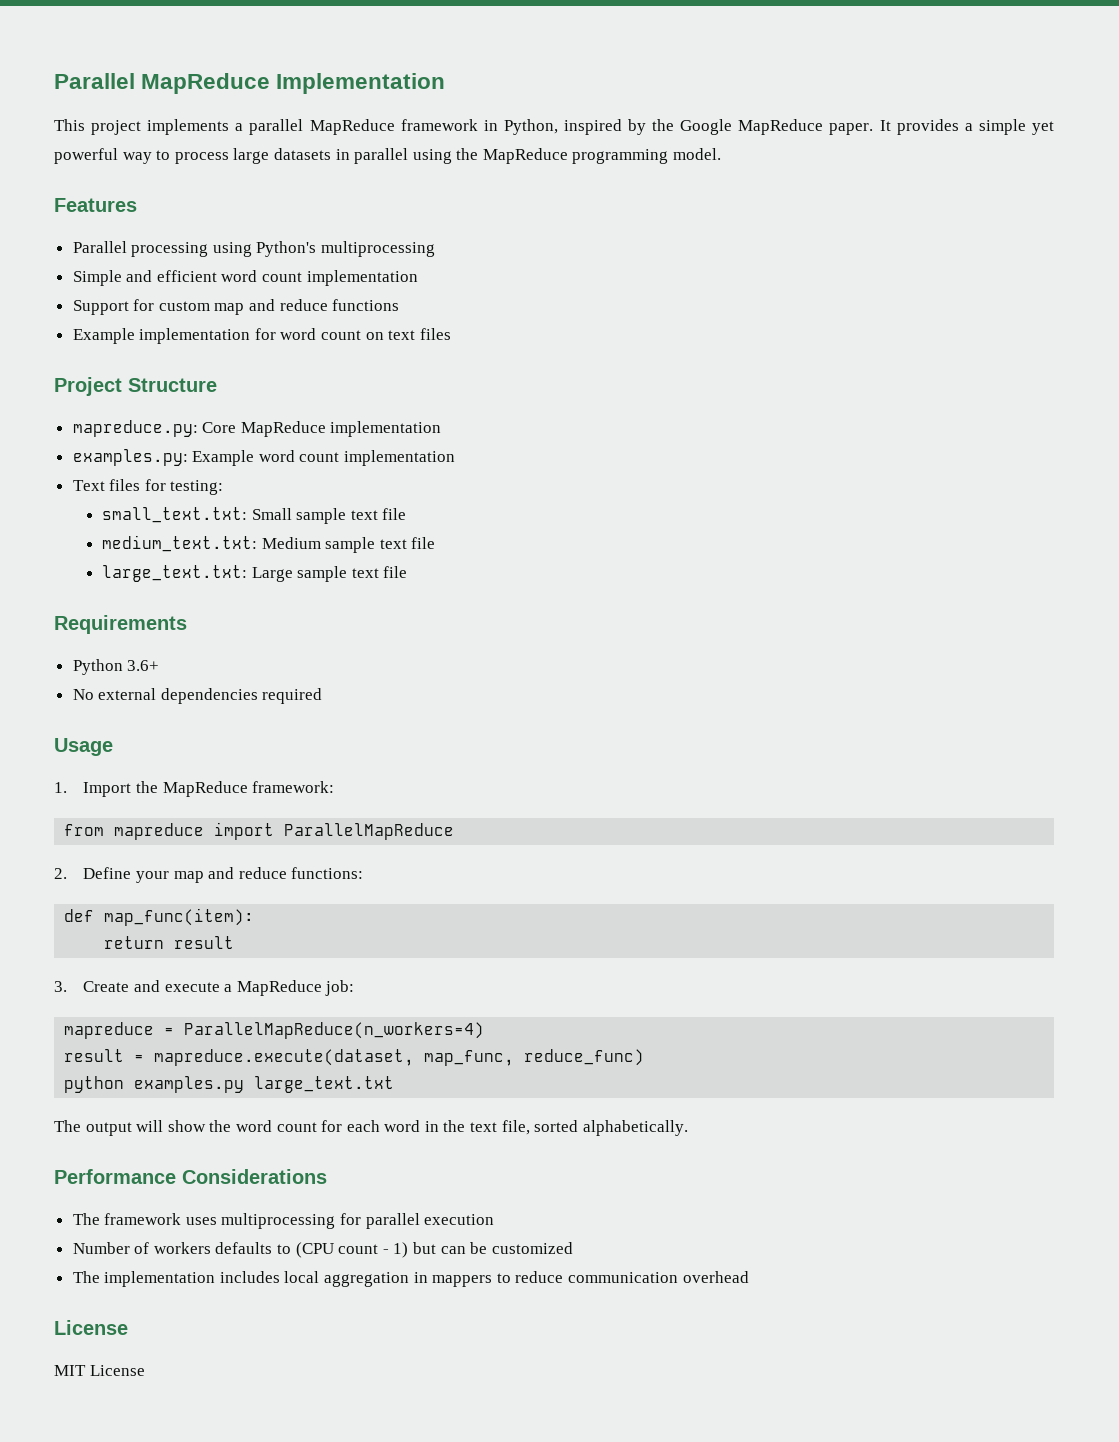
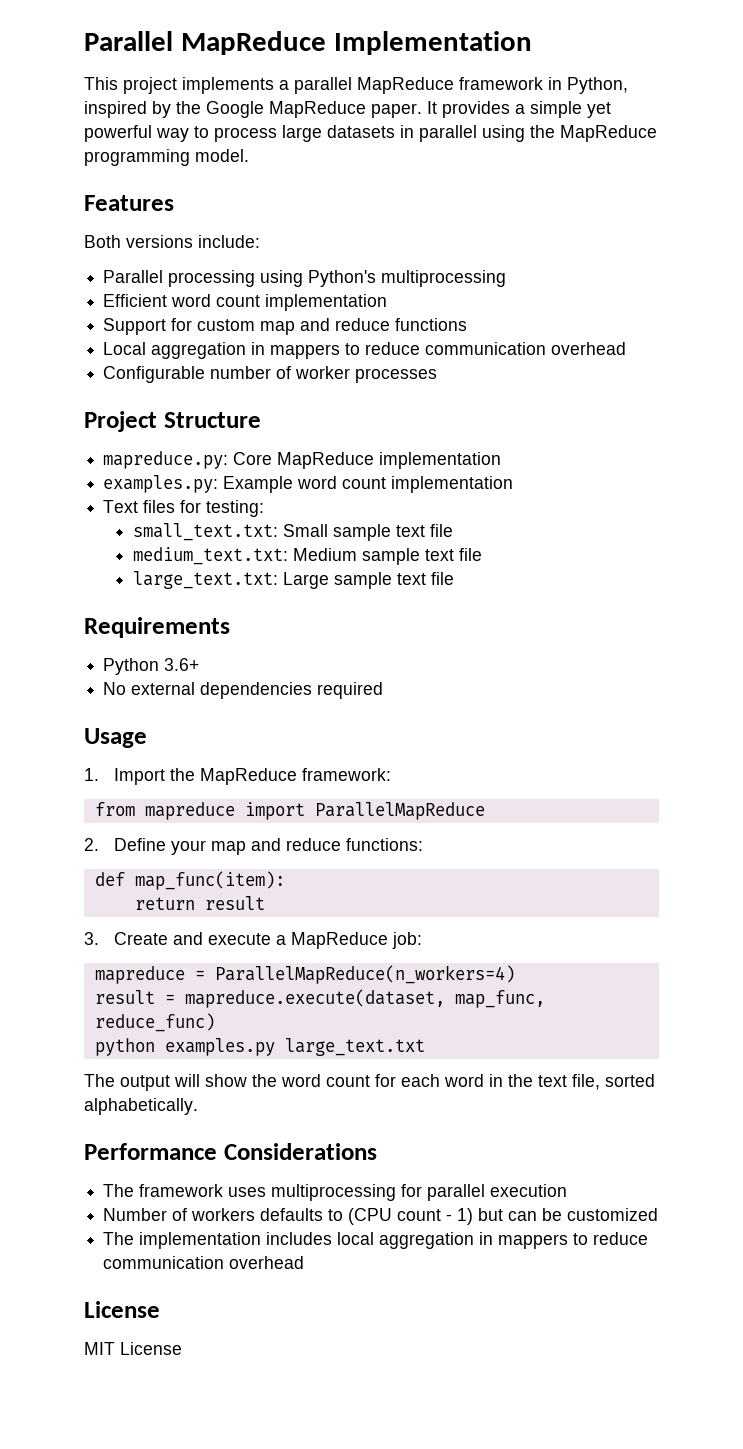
+ Both versions include:
- Simple and efficient word count implementation
+ Efficient word count implementation
- Example implementation for word count on text files
+ Local aggregation in mappers to reduce communication overhead
+ Configurable number of worker processes

